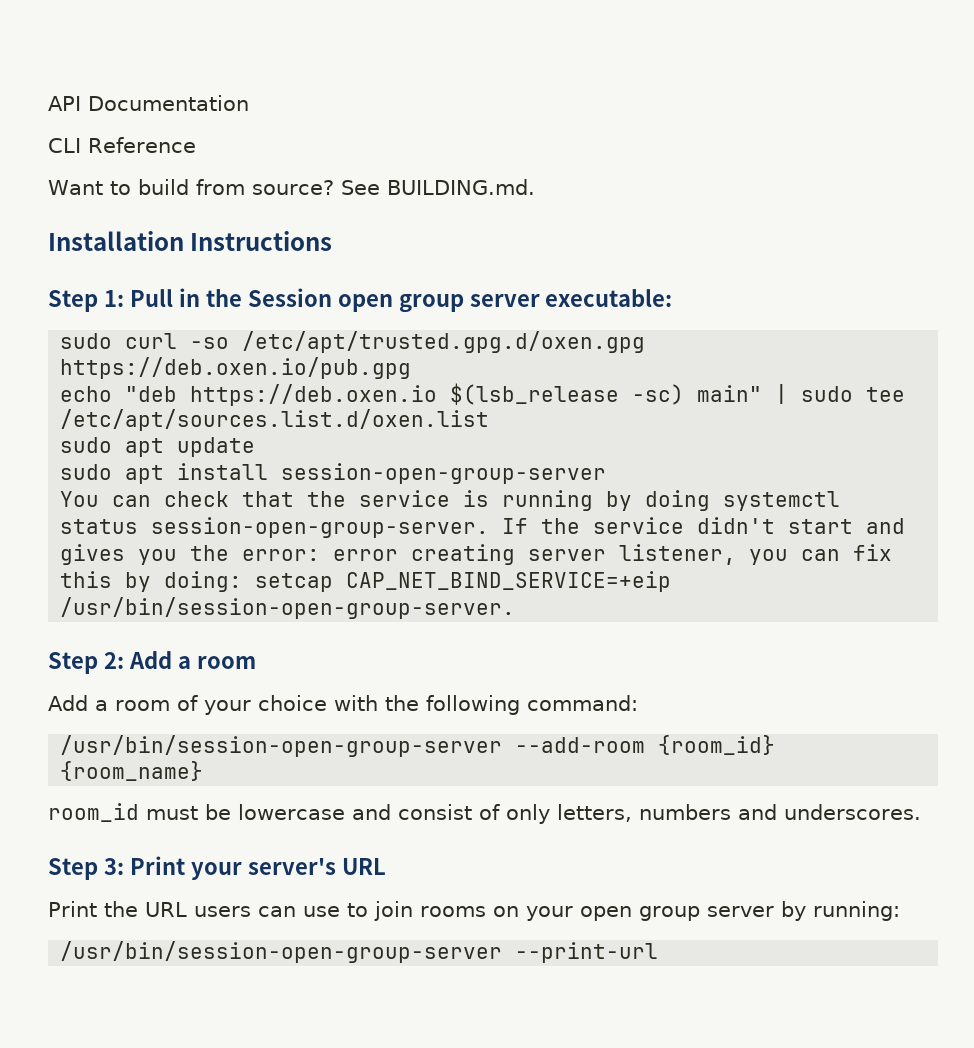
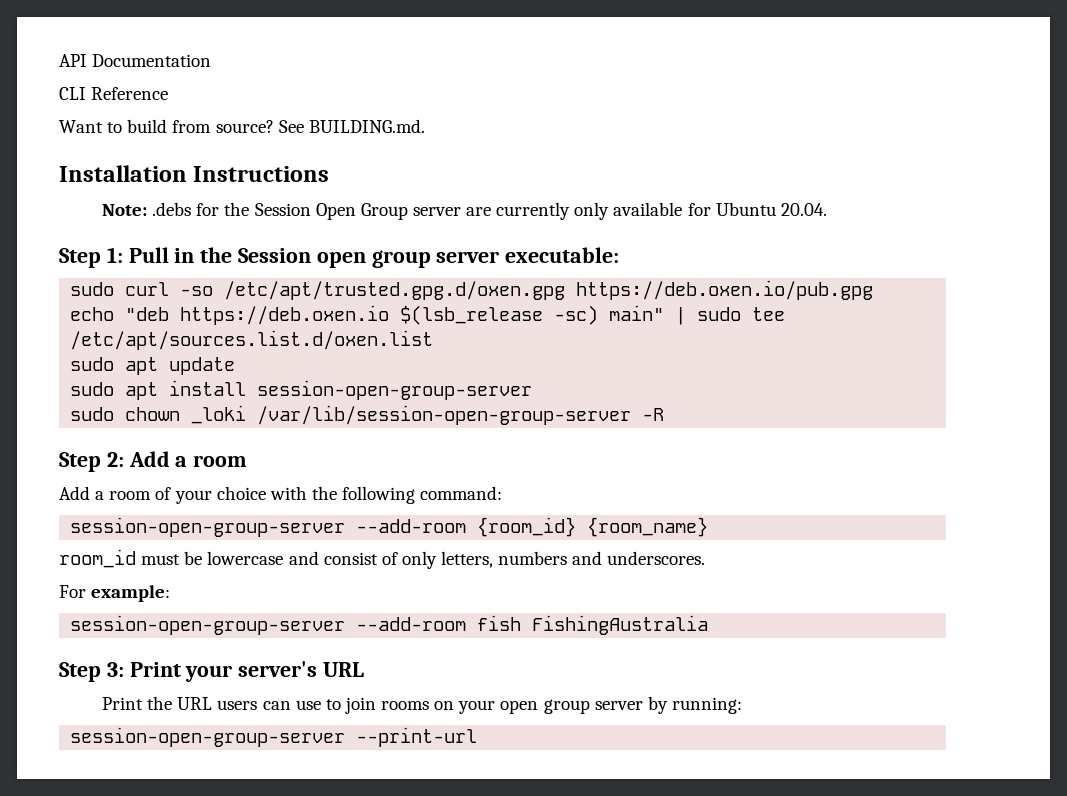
+ Note: .debs for the Session Open Group server are currently only available for Ubuntu 20.04.
- You can check that the service is running by doing systemctl status session-open-group-server. If the service didn't start and gives you the error: error creating server listener, you can fix this by doing: setcap CAP_NET_BIND_SERVICE=+eip /usr/bin/session-open-group-server.
+ sudo chown _loki /var/lib/session-open-group-server -R
- /usr/bin/session-open-group-server --add-room {room_id} {room_name}
+ session-open-group-server --add-room {room_id} {room_name}
+ For example:
+ session-open-group-server --add-room fish FishingAustralia
- /usr/bin/session-open-group-server --print-url
+ session-open-group-server --print-url

